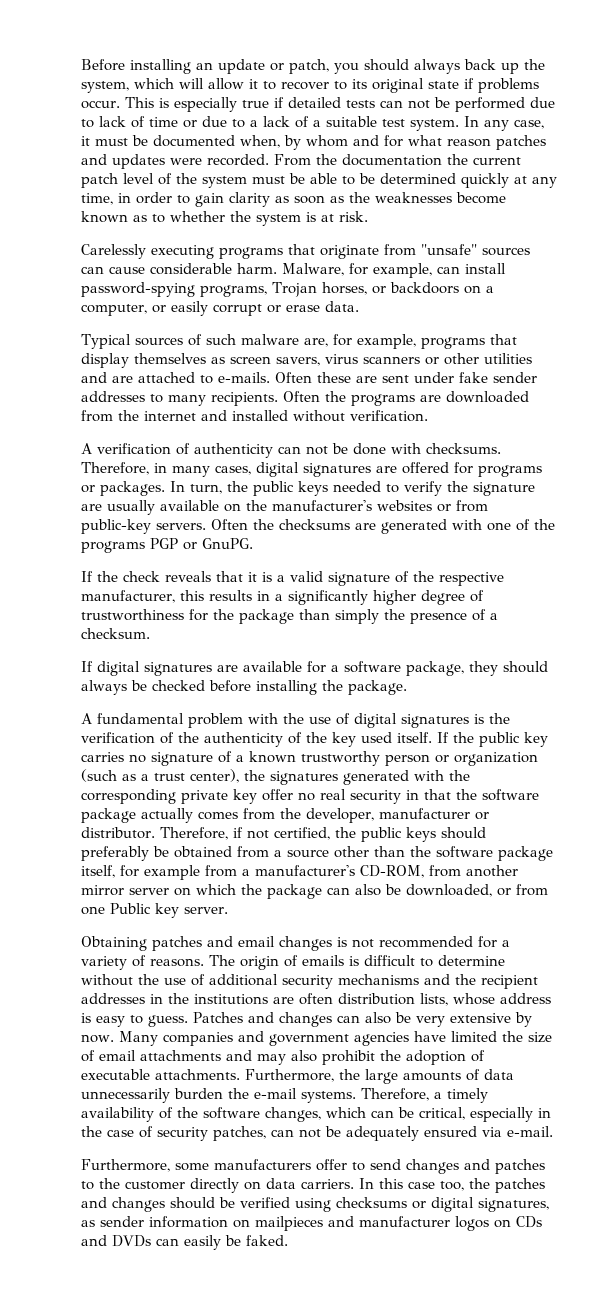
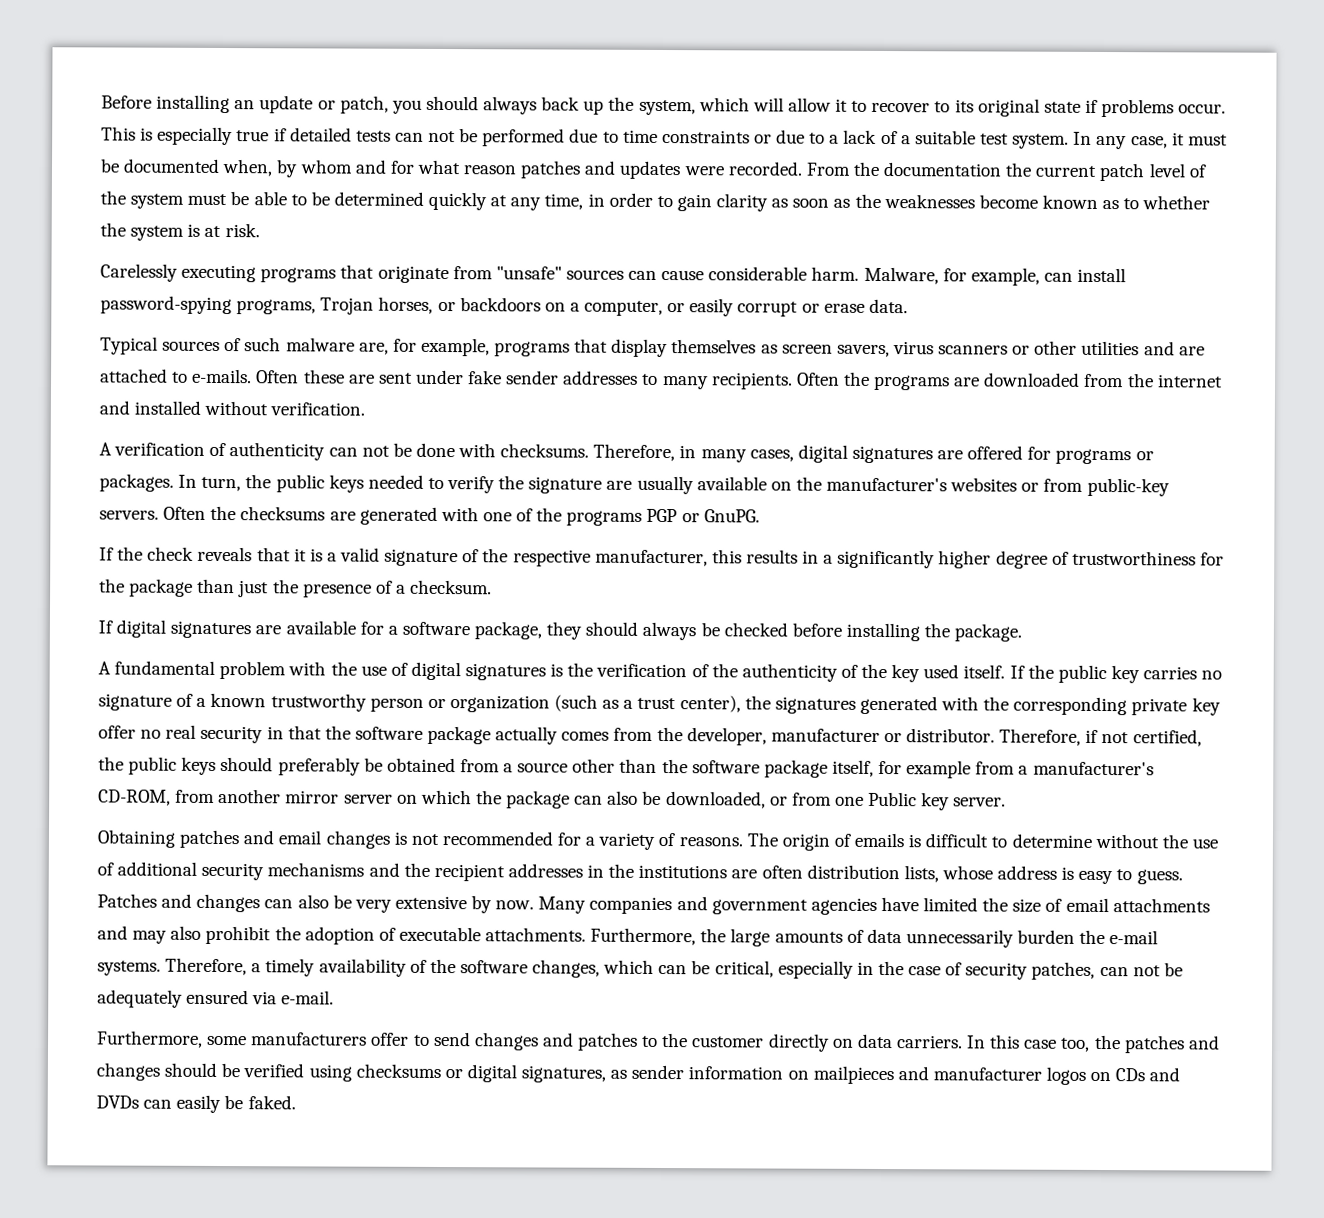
- This is especially true if detailed tests can not be performed due to lack of time or due to a lack of a suitable test system.
+ This is especially true if detailed tests can not be performed due to time constraints or due to a lack of a suitable test system.
- If the check reveals that it is a valid signature of the respective manufacturer, this results in a significantly higher degree of trustworthiness for the package than simply the presence of a checksum.
+ If the check reveals that it is a valid signature of the respective manufacturer, this results in a significantly higher degree of trustworthiness for the package than just the presence of a checksum.

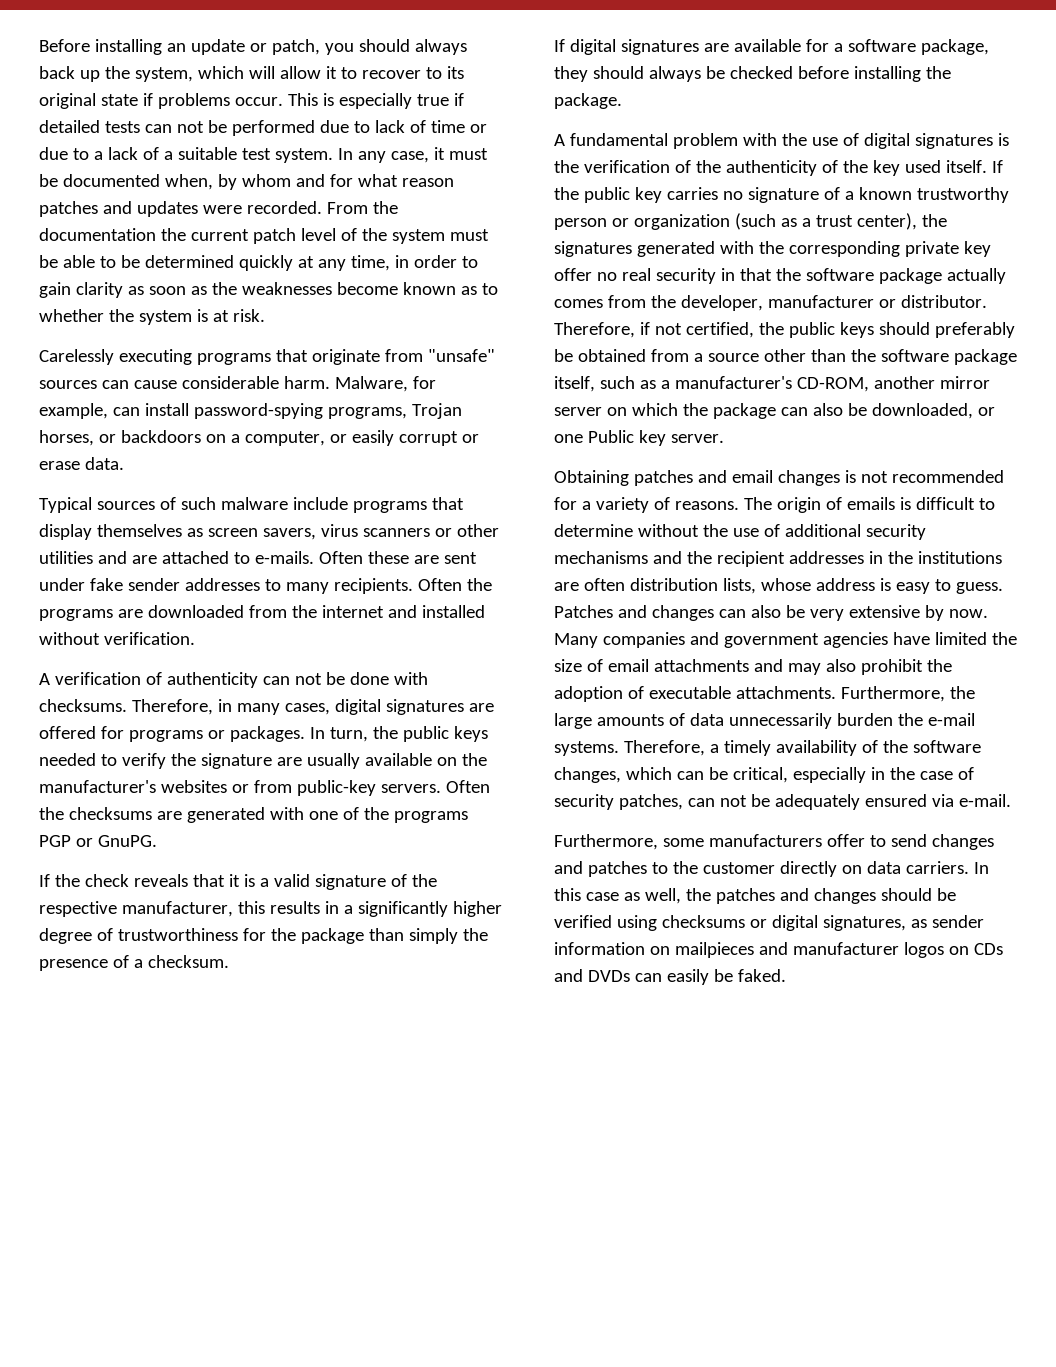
- This is especially true if detailed tests can not be performed due to time constraints or due to a lack of a suitable test system.
+ This is especially true if detailed tests can not be performed due to lack of time or due to a lack of a suitable test system.
- Typical sources of such malware are, for example, programs that display themselves as screen savers, virus scanners or other utilities and are attached to e-mails.
+ Typical sources of such malware include programs that display themselves as screen savers, virus scanners or other utilities and are attached to e-mails.
- If the check reveals that it is a valid signature of the respective manufacturer, this results in a significantly higher degree of trustworthiness for the package than just the presence of a checksum.
+ If the check reveals that it is a valid signature of the respective manufacturer, this results in a significantly higher degree of trustworthiness for the package than simply the presence of a checksum.
- Therefore, if not certified, the public keys should preferably be obtained from a source other than the software package itself, for example from a manufacturer's CD-ROM, from another mirror server on which the package can also be downloaded, or from one Public key server.
+ Therefore, if not certified, the public keys should preferably be obtained from a source other than the software package itself, such as a manufacturer's CD-ROM, another mirror server on which the package can also be downloaded, or one Public key server.
- In this case too, the patches and changes should be verified using checksums or digital signatures, as sender information on mailpieces and manufacturer logos on CDs and DVDs can easily be faked.
+ In this case as well, the patches and changes should be verified using checksums or digital signatures, as sender information on mailpieces and manufacturer logos on CDs and DVDs can easily be faked.

